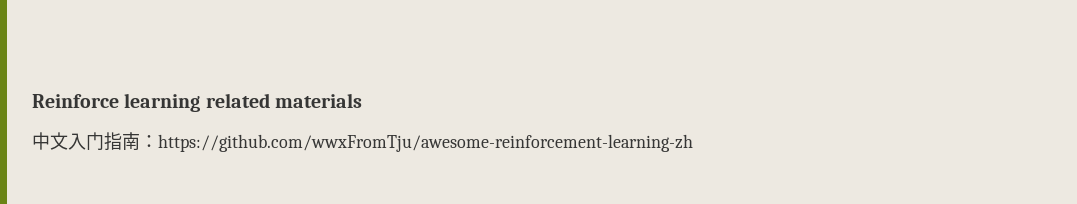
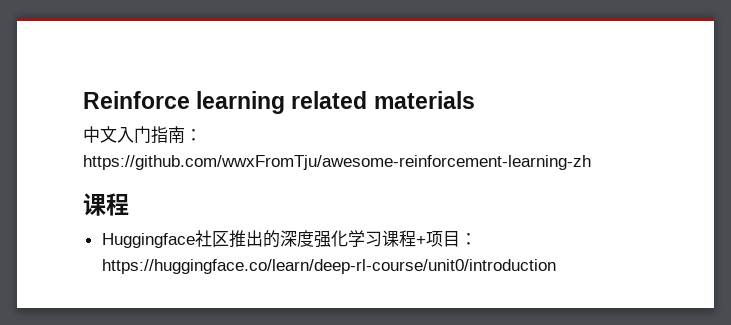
  中文入门指南：https://github.com/wwxFromTju/awesome-reinforcement-learning-zh
+ 课程
+ Huggingface社区推出的深度强化学习课程+项目：https://huggingface.co/learn/deep-rl-course/unit0/introduction

